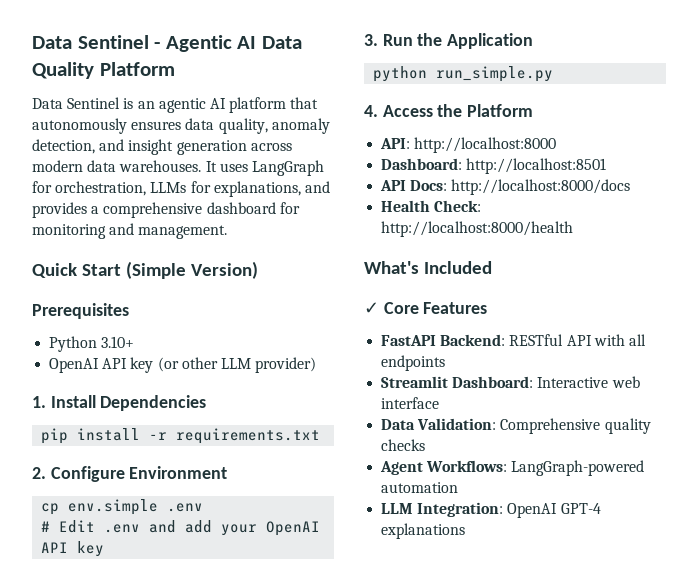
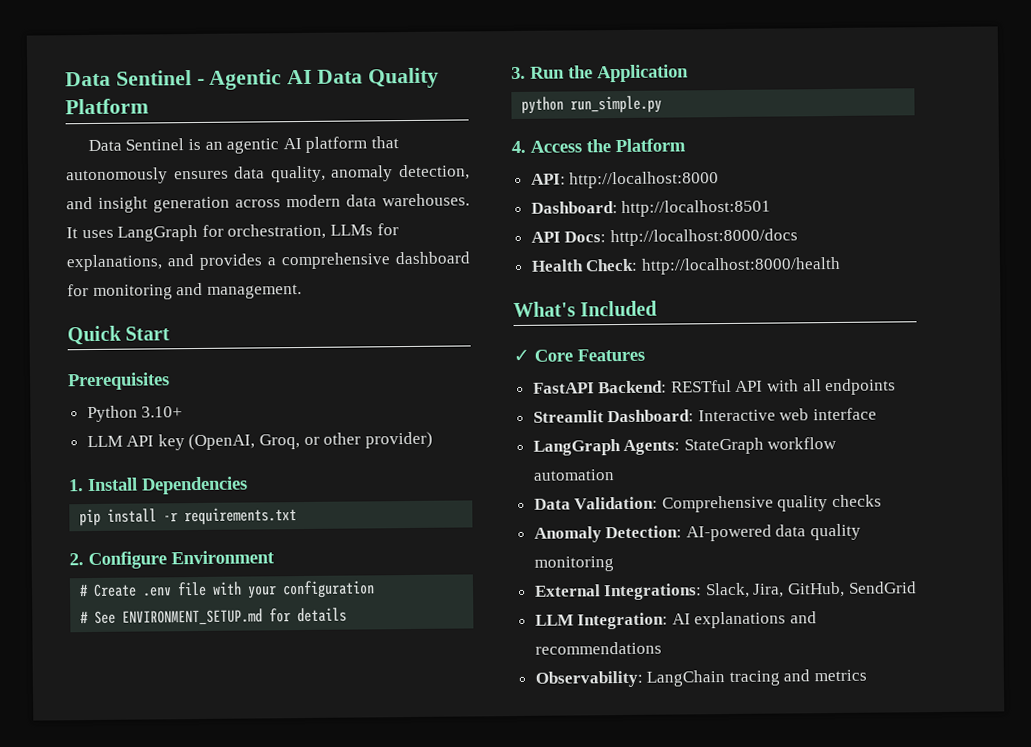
- Quick Start (Simple Version)
+ Quick Start
- OpenAI API key (or other LLM provider)
+ LLM API key (OpenAI, Groq, or other provider)
- cp env.simple .env
- # Edit .env and add your OpenAI API key
+ # Create .env file with your configuration
+ # See ENVIRONMENT_SETUP.md for details
+ LangGraph Agents: StateGraph workflow automation
- Agent Workflows: LangGraph-powered automation
- LLM Integration: OpenAI GPT-4 explanations
+ Anomaly Detection: AI-powered data quality monitoring
+ External Integrations: Slack, Jira, GitHub, SendGrid
+ LLM Integration: AI explanations and recommendations
+ Observability: LangChain tracing and metrics

